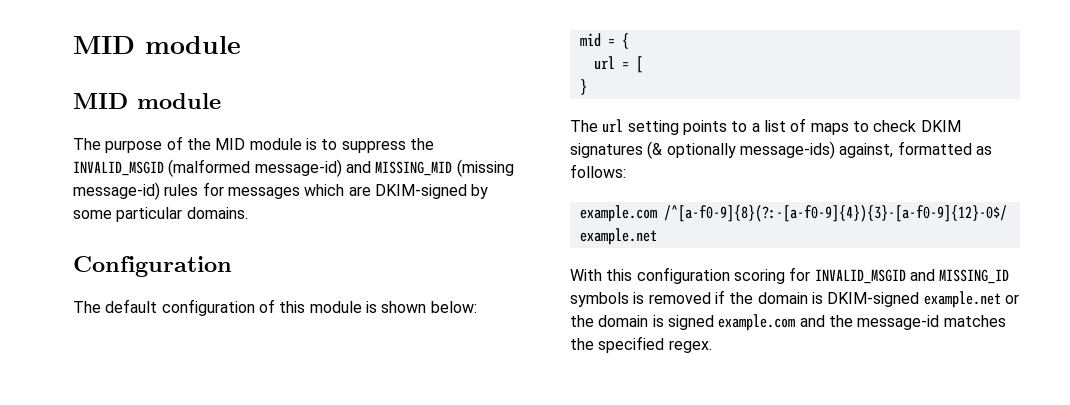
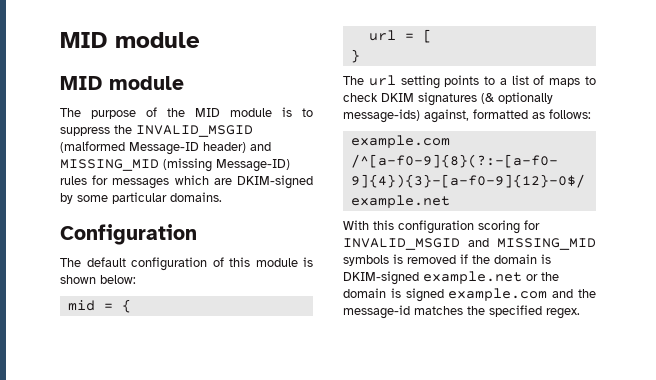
- The purpose of the MID module is to suppress the INVALID_MSGID (malformed message-id) and MISSING_MID (missing message-id) rules for messages which are DKIM-signed by some particular domains.
+ The purpose of the MID module is to suppress the INVALID_MSGID (malformed Message-ID header) and MISSING_MID (missing Message-ID) rules for messages which are DKIM-signed by some particular domains.
- With this configuration scoring for INVALID_MSGID and MISSING_ID symbols is removed if the domain is DKIM-signed example.net or the domain is signed example.com and the message-id matches the specified regex.
+ With this configuration scoring for INVALID_MSGID and MISSING_MID symbols is removed if the domain is DKIM-signed example.net or the domain is signed example.com and the message-id matches the specified regex.

